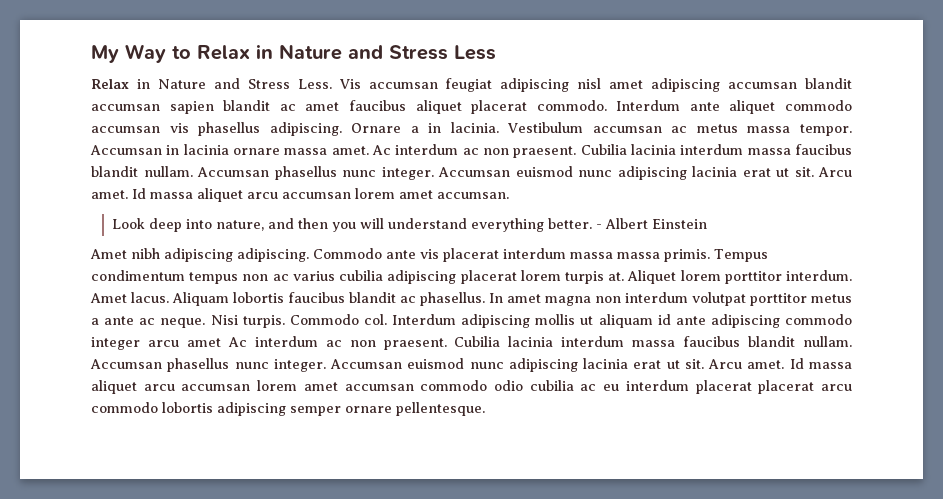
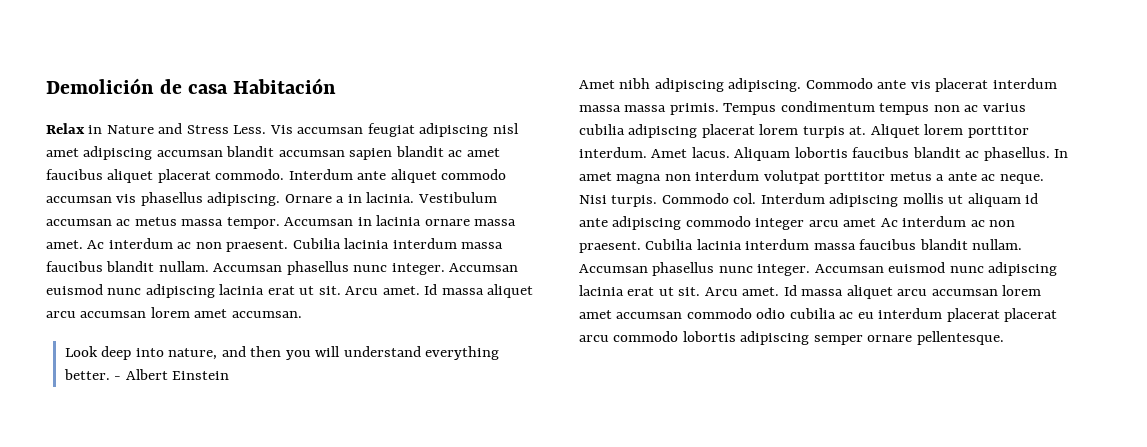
- My Way to Relax in Nature and Stress Less
+ Demolición de casa Habitación

